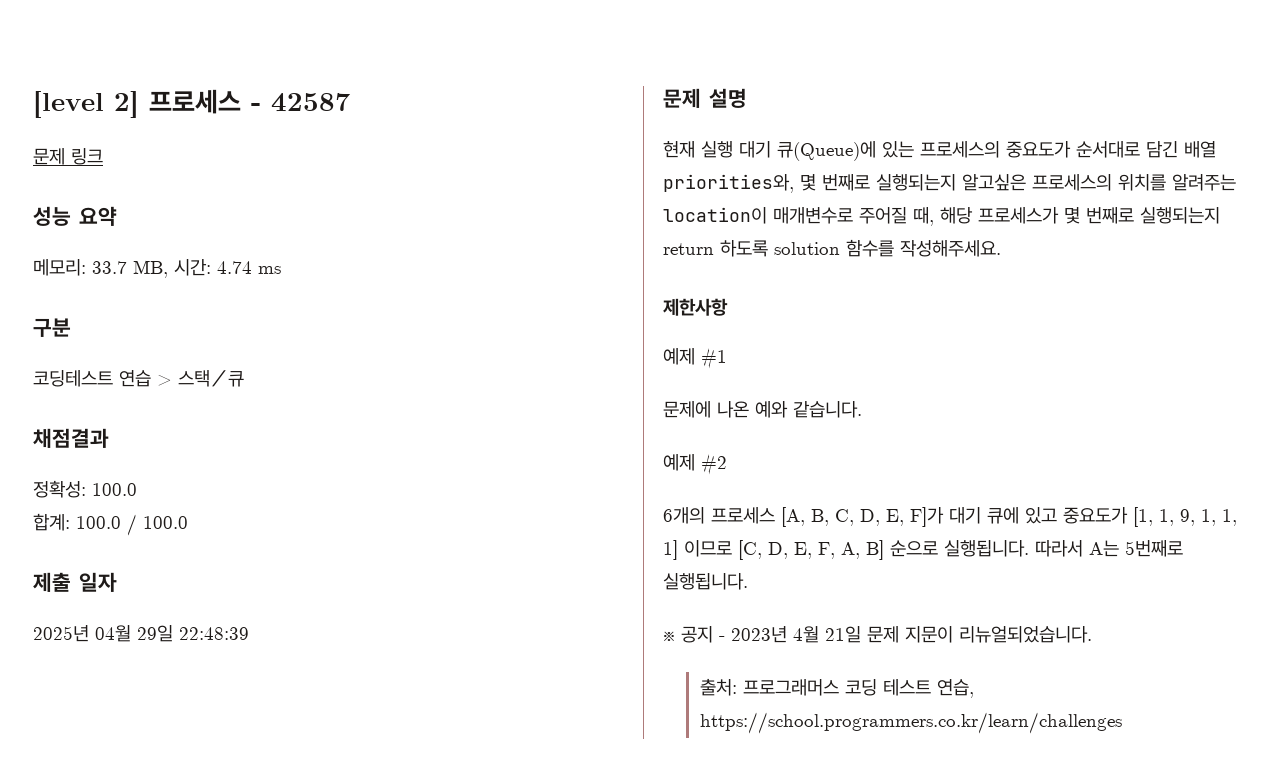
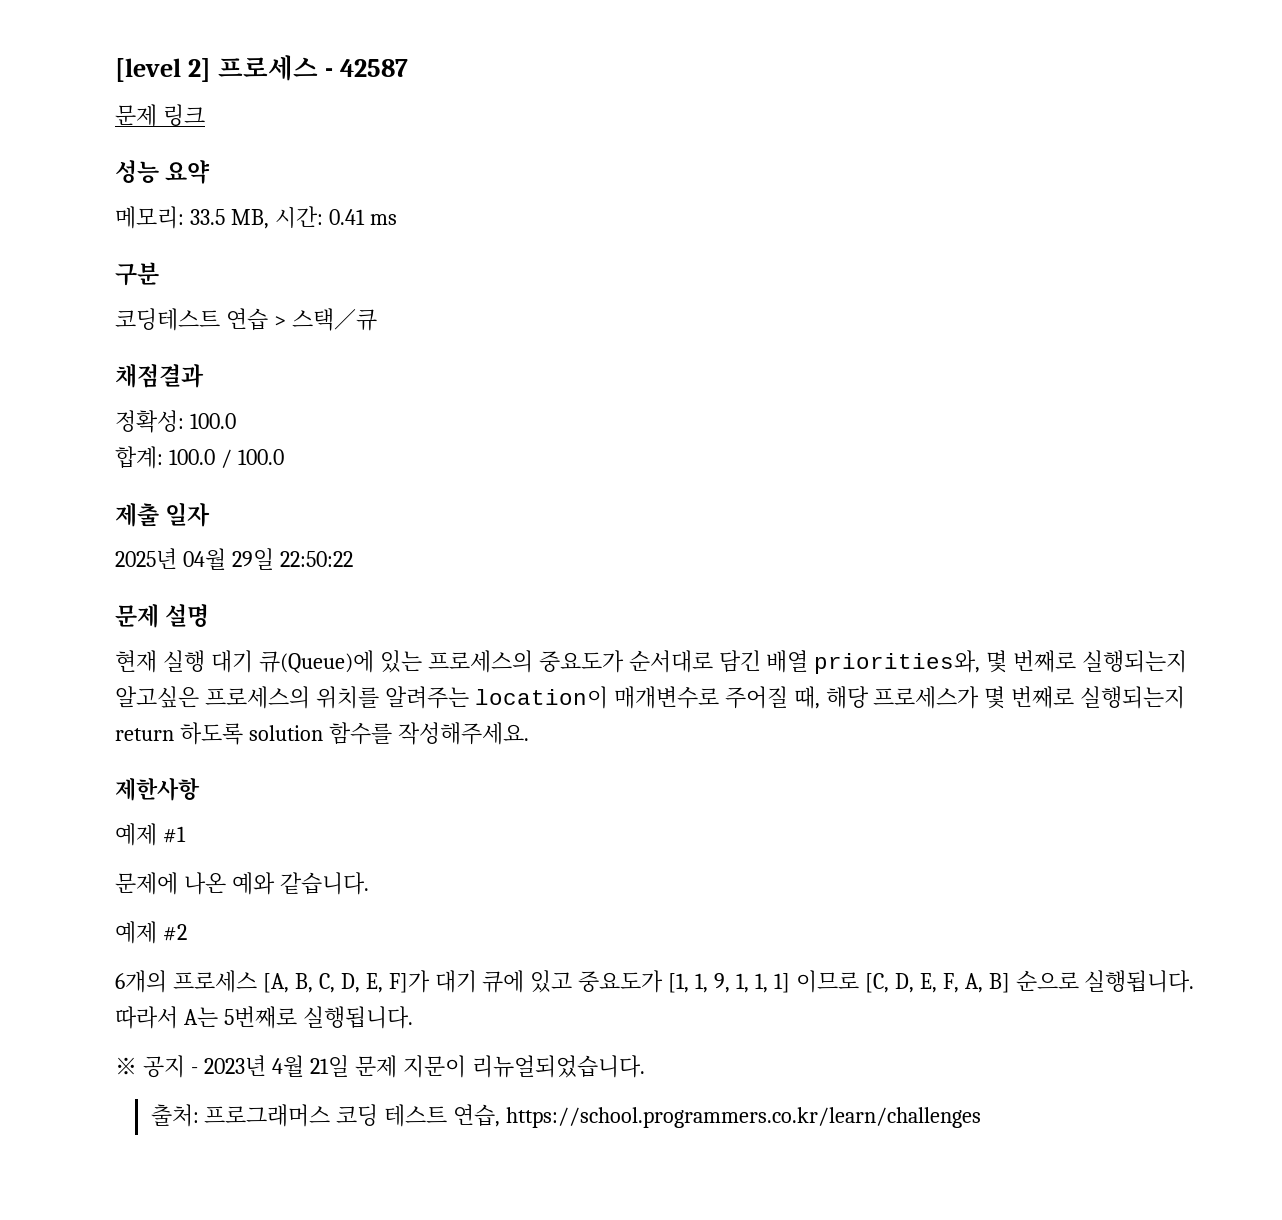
- 메모리: 33.7 MB, 시간: 4.74 ms
+ 메모리: 33.5 MB, 시간: 0.41 ms
- 2025년 04월 29일 22:48:39
+ 2025년 04월 29일 22:50:22

